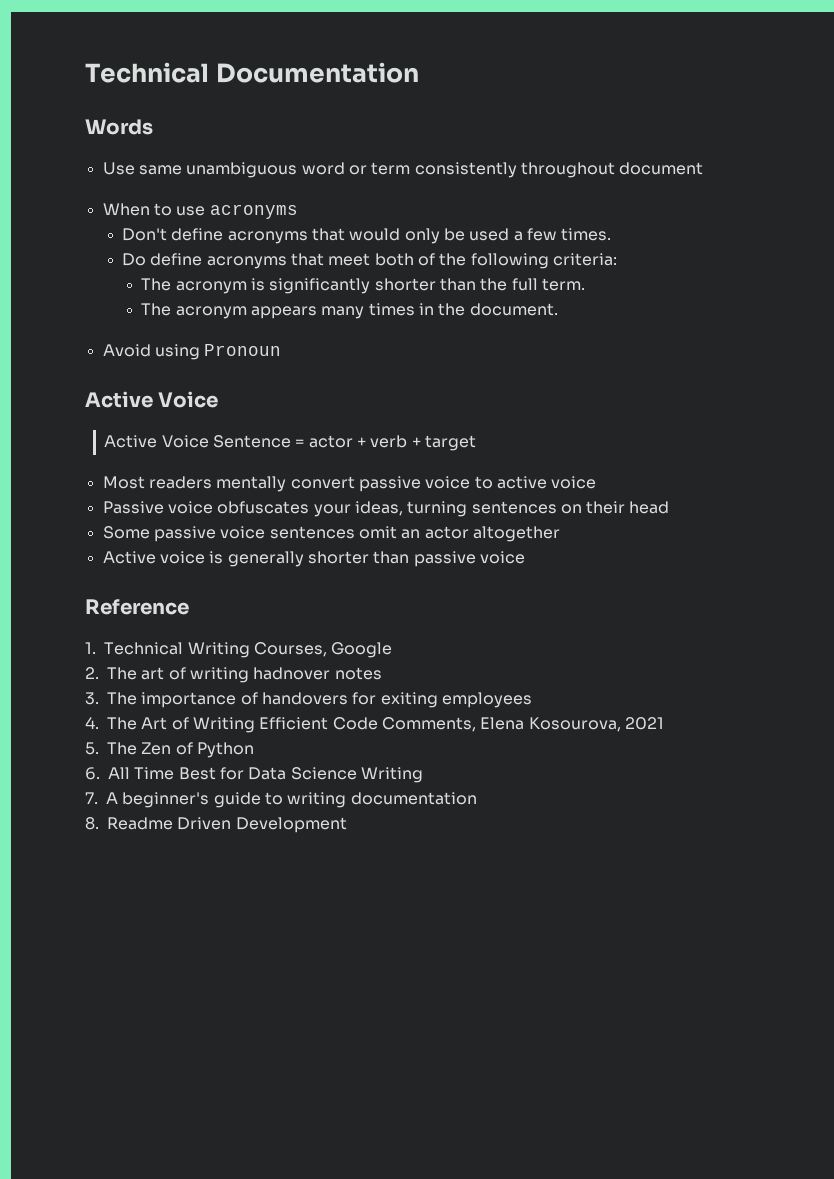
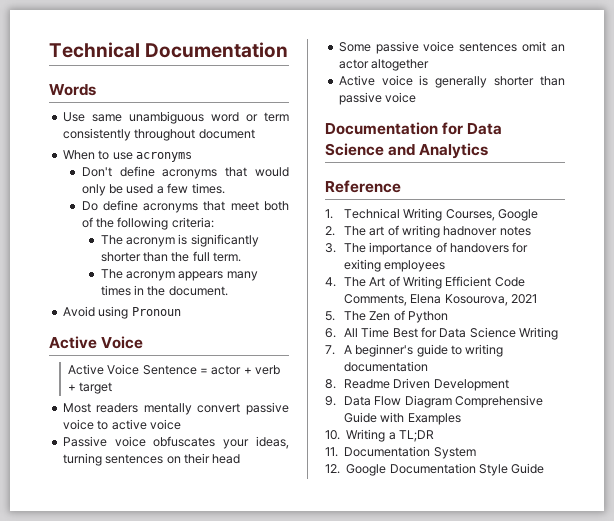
+ Documentation for Data Science and Analytics
+ 9. Data Flow Diagram Comprehensive Guide with Examples
+ 10. Writing a TL;DR
+ 11. Documentation System
+ 12. Google Documentation Style Guide

